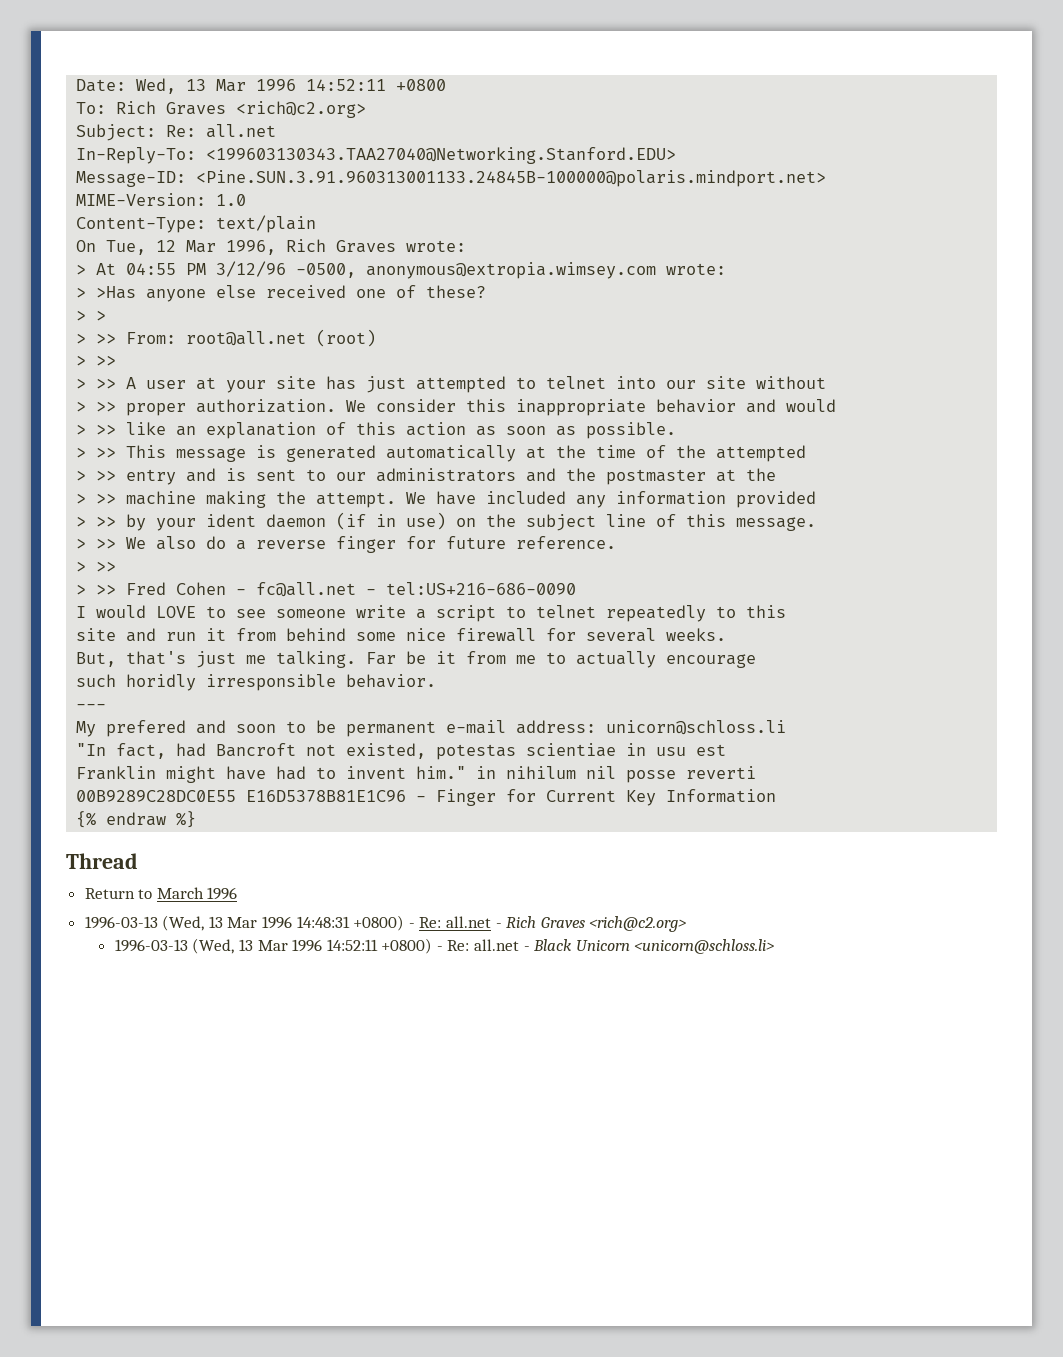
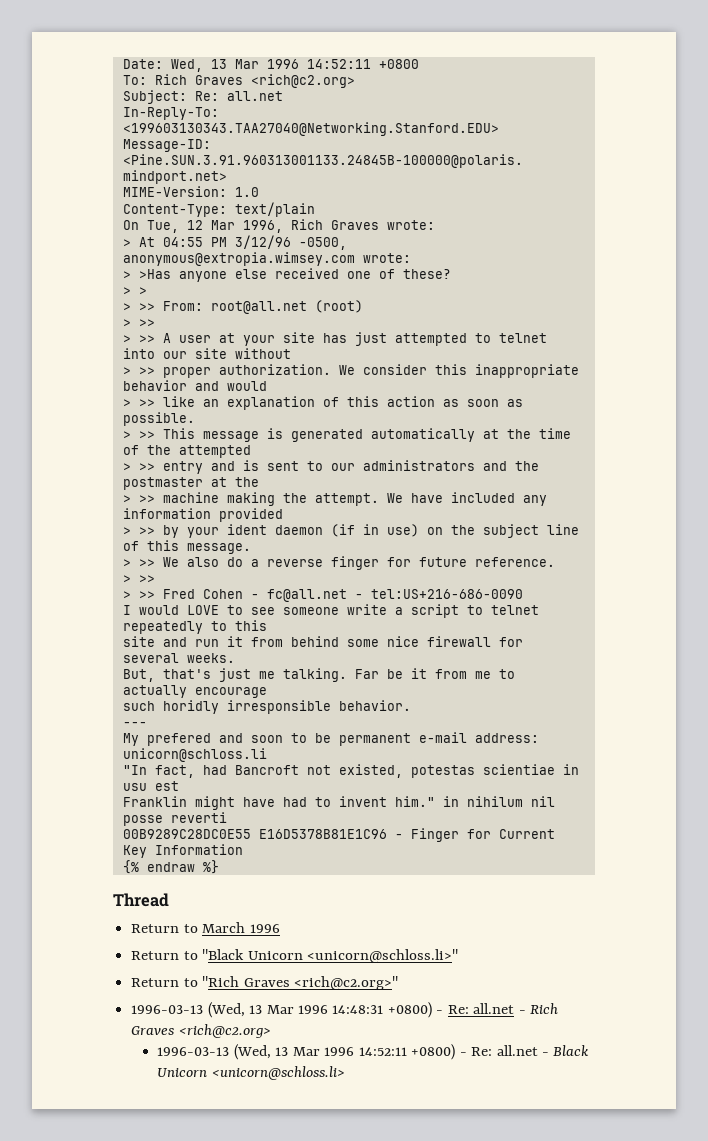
+ Return to "Black Unicorn <unicorn@schloss.li>"
+ Return to "Rich Graves <rich@c2.org>"

